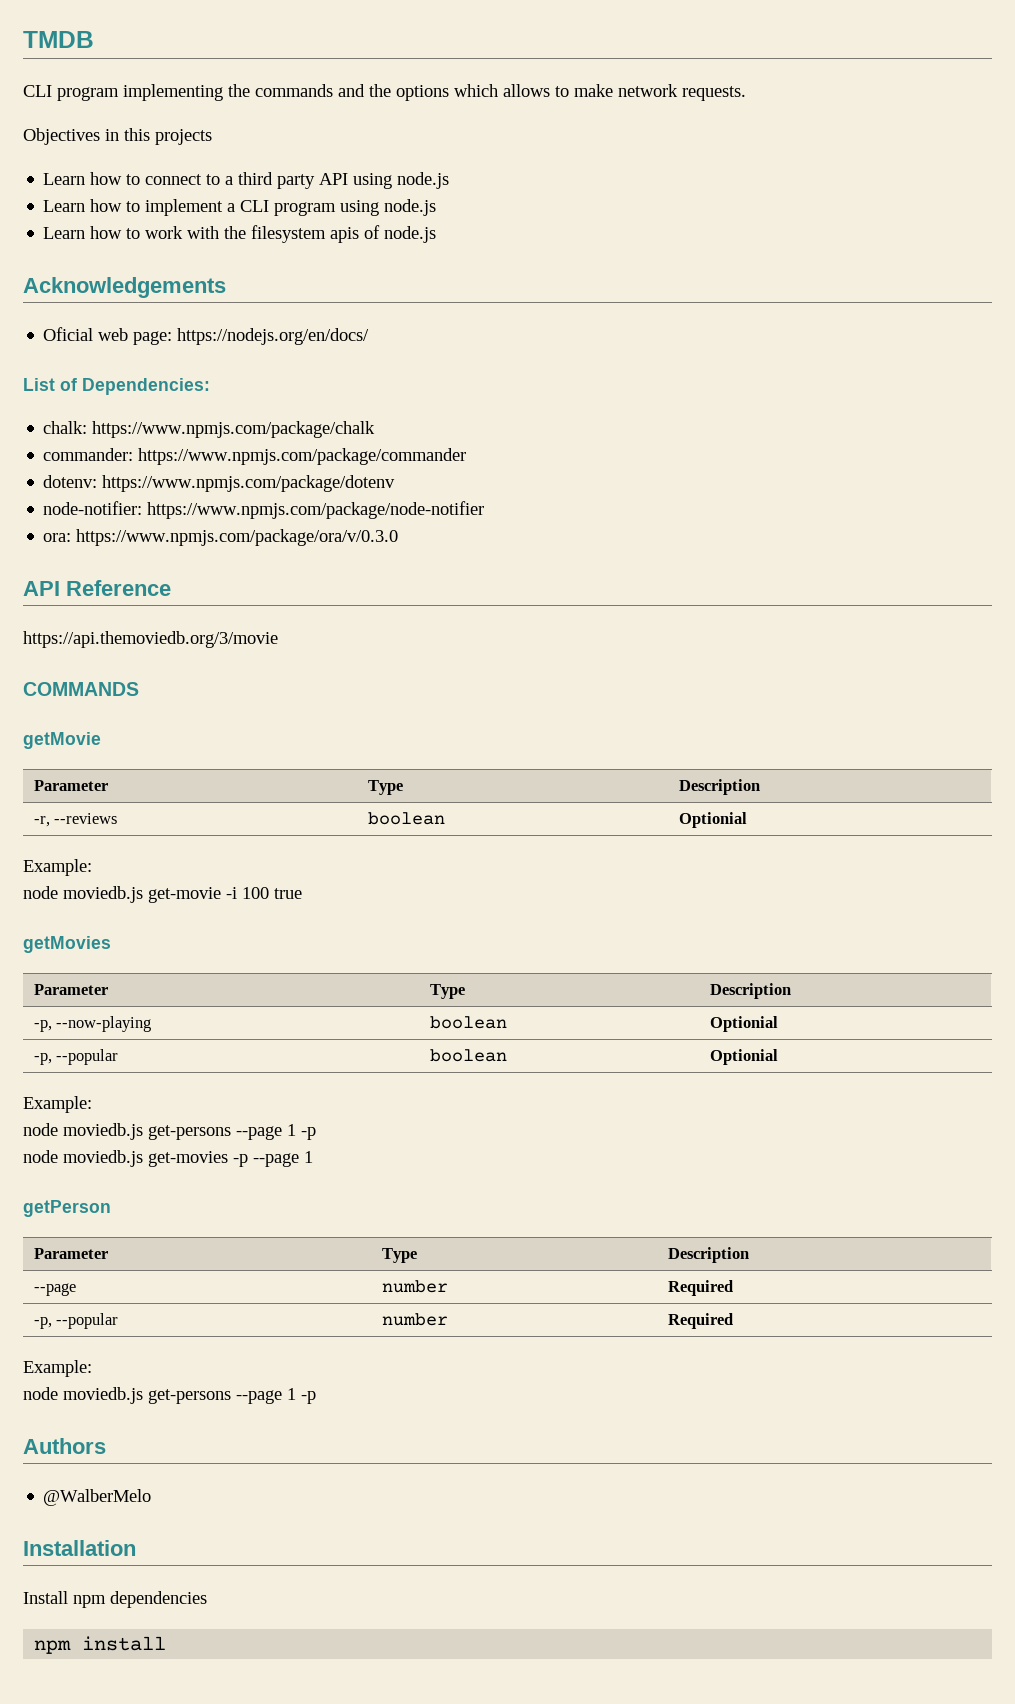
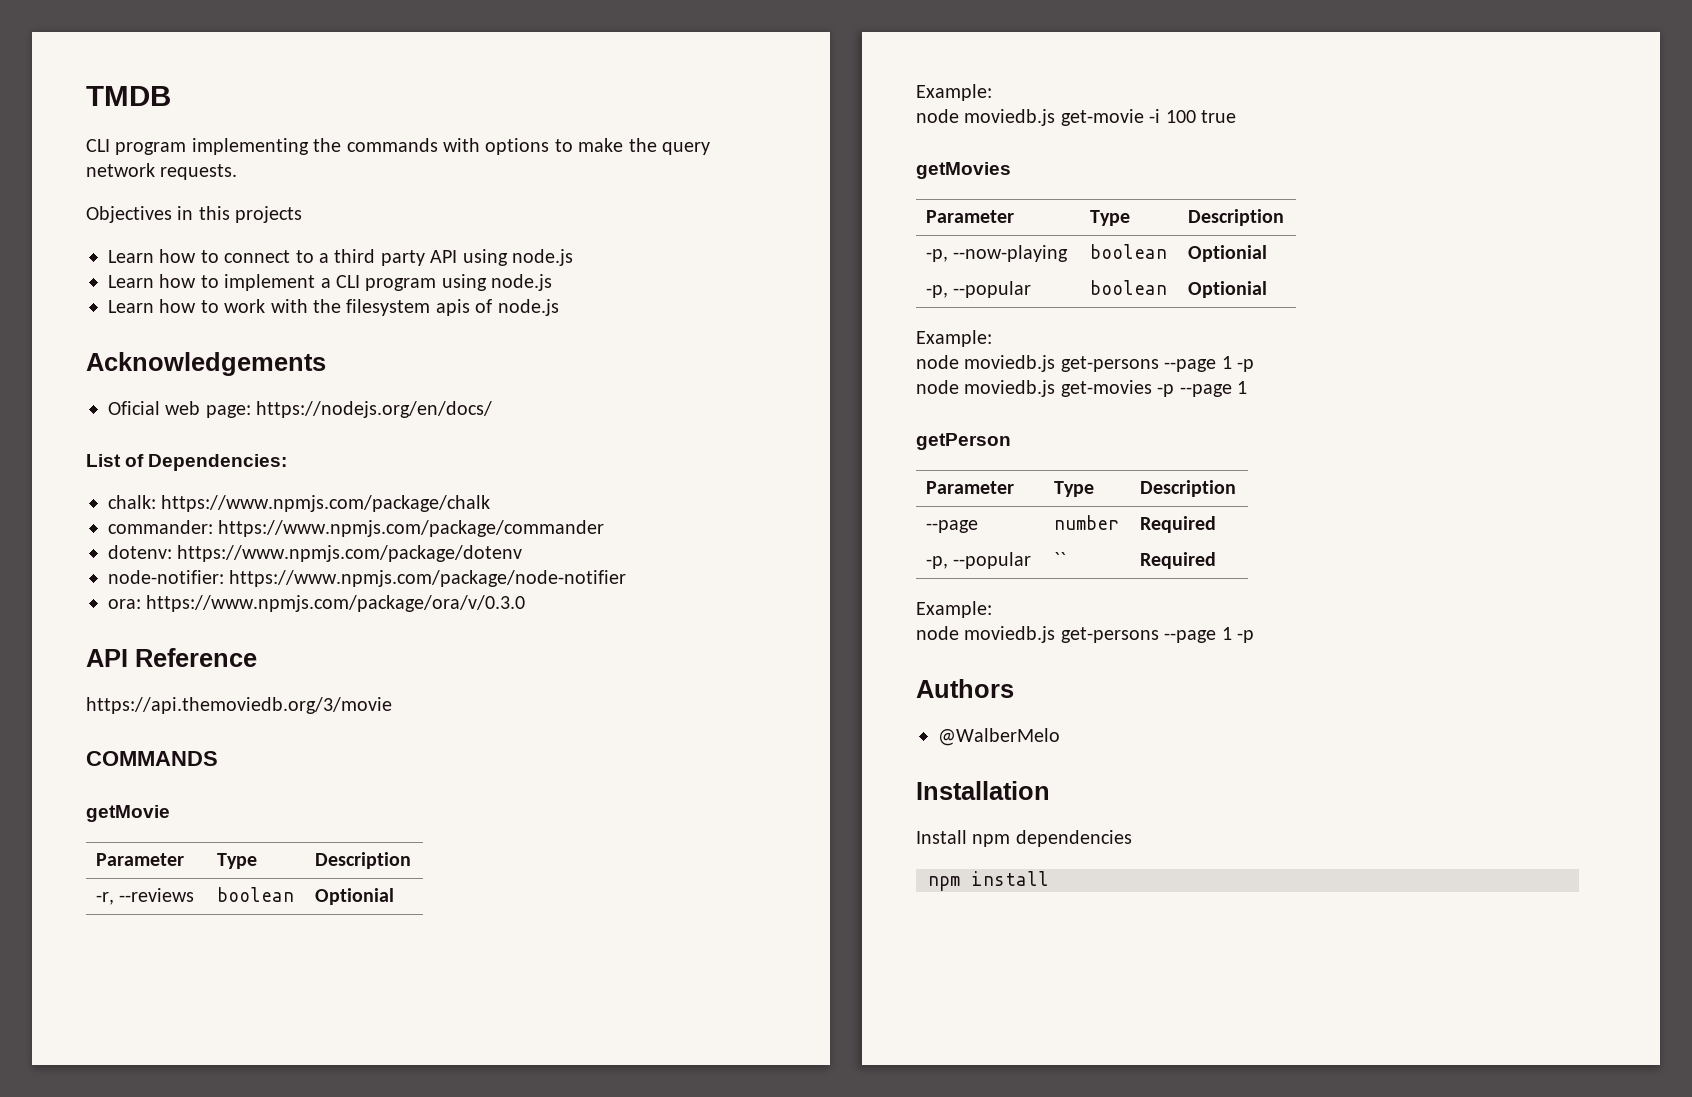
- CLI program implementing the commands and the options which allows to make network requests.
+ CLI program implementing the commands with options to make the query network requests.
- -p, --popular | number | Required
+ -p, --popular | `` | Required

